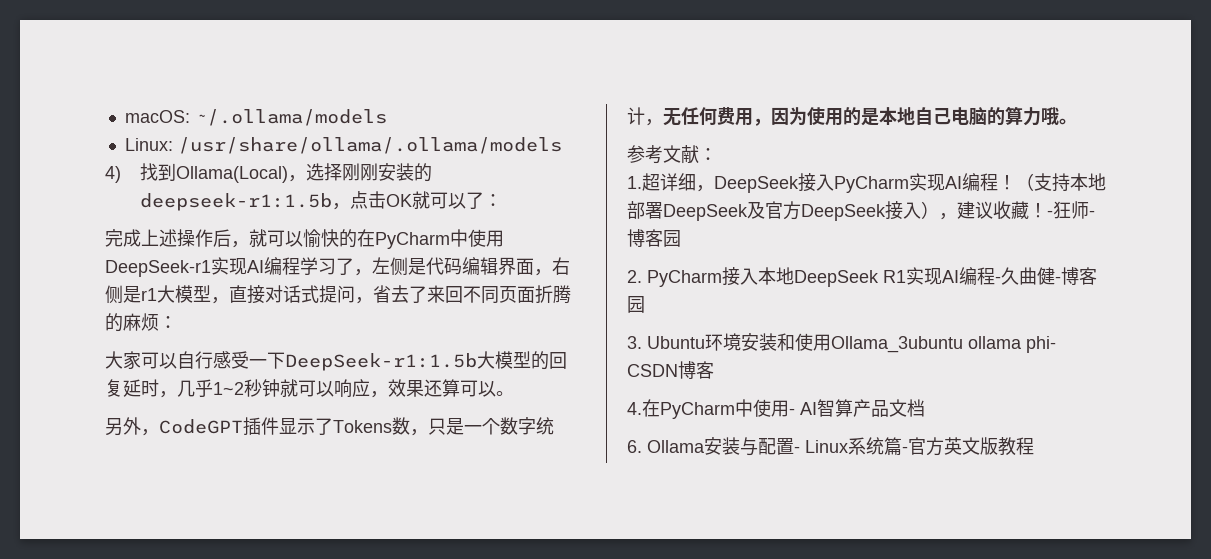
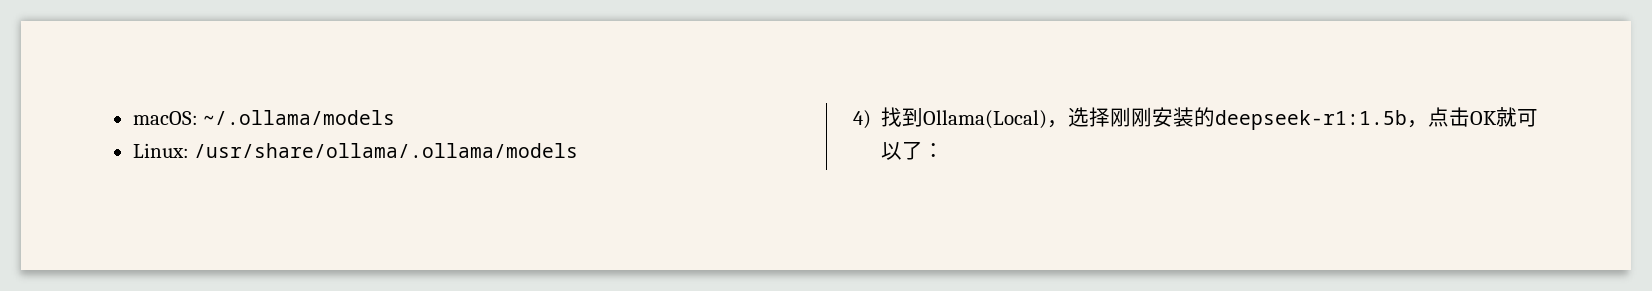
- 完成上述操作后，就可以愉快的在PyCharm中使用DeepSeek-r1实现AI编程学习了，左侧是代码编辑界面，右侧是r1大模型，直接对话式提问，省去了来回不同页面折腾的麻烦：
- 大家可以自行感受一下DeepSeek-r1:1.5b大模型的回复延时，几乎1~2秒钟就可以响应，效果还算可以。
- 另外，CodeGPT插件显示了Tokens数，只是一个数字统计，无任何费用，因为使用的是本地自己电脑的算力哦。
- 参考文献：
- 1.超详细，DeepSeek接入PyCharm实现AI编程！（支持本地部署DeepSeek及官方DeepSeek接入），建议收藏！-狂师-博客园
- 2. PyCharm接入本地DeepSeek R1实现AI编程-久曲健-博客园
- 3. Ubuntu环境安装和使用Ollama_3ubuntu ollama phi- CSDN博客
- 4.在PyCharm中使用- AI智算产品文档
- 6. Ollama安装与配置- Linux系统篇-官方英文版教程

